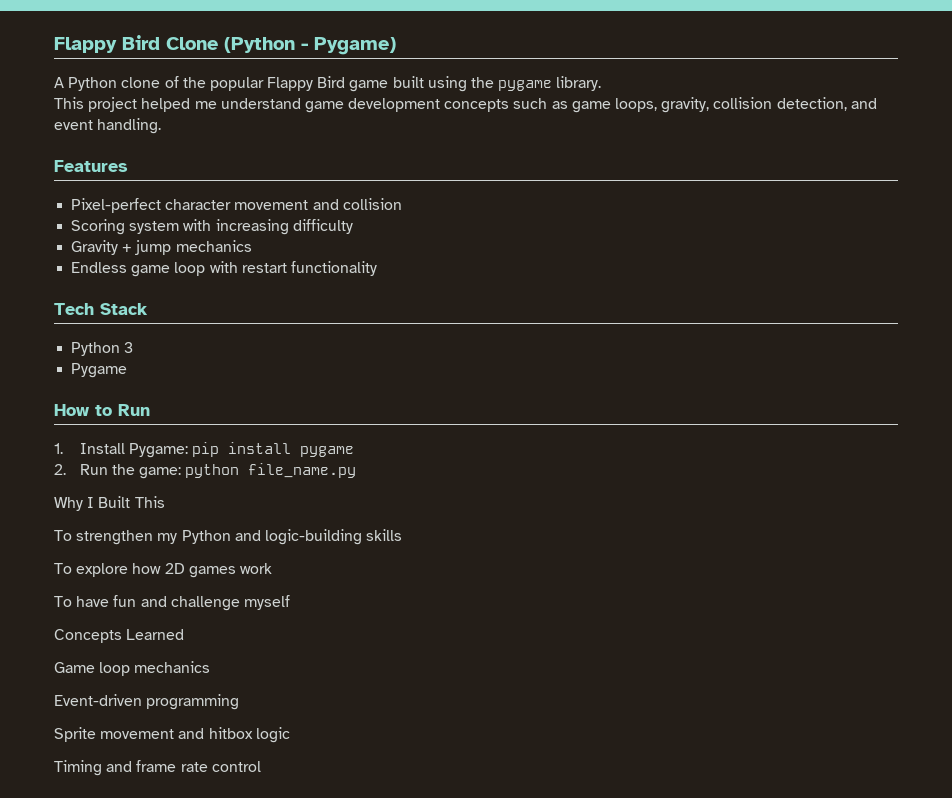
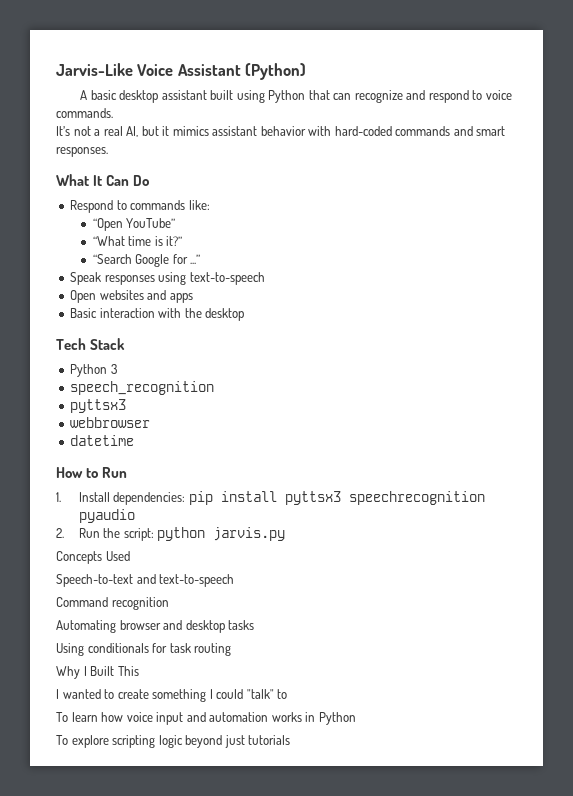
- Flappy Bird Clone (Python - Pygame)
- A Python clone of the popular Flappy Bird game built using the pygame library.
- This project helped me understand game development concepts such as game loops, gravity, collision detection, and event handling.
- Features
- Pixel-perfect character movement and collision
- Scoring system with increasing difficulty
- Gravity + jump mechanics
- Endless game loop with restart functionality
+ Jarvis-Like Voice Assistant (Python)
+ A basic desktop assistant built using Python that can recognize and respond to voice commands.
+ It’s not a real AI, but it mimics assistant behavior with hard-coded commands and smart responses.
+ What It Can Do
+ Respond to commands like:
+ “Open YouTube”
+ “What time is it?”
+ “Search Google for ...”
+ Speak responses using text-to-speech
+ Open websites and apps
+ Basic interaction with the desktop
- Pygame
+ speech_recognition
+ pyttsx3
+ webbrowser
+ datetime
- 1. Install Pygame: pip install pygame
+ 1. Install dependencies: pip install pyttsx3 speechrecognition pyaudio
- 2. Run the game: python file_name.py
+ 2. Run the script: python jarvis.py
+ Concepts Used
+ Speech-to-text and text-to-speech
+ Command recognition
+ Automating browser and desktop tasks
+ Using conditionals for task routing
  Why I Built This
- To strengthen my Python and logic-building skills
- To explore how 2D games work
- To have fun and challenge myself
- Concepts Learned
- Game loop mechanics
- Event-driven programming
- Sprite movement and hitbox logic
- Timing and frame rate control
+ I wanted to create something I could "talk" to
+ To learn how voice input and automation works in Python
+ To explore scripting logic beyond just tutorials

